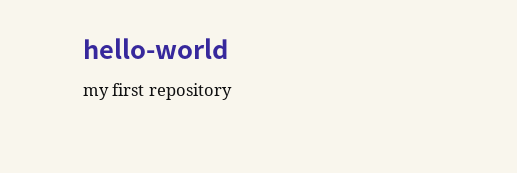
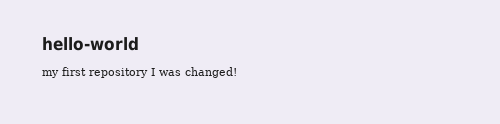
- my first repository
+ my first repository I was changed!

